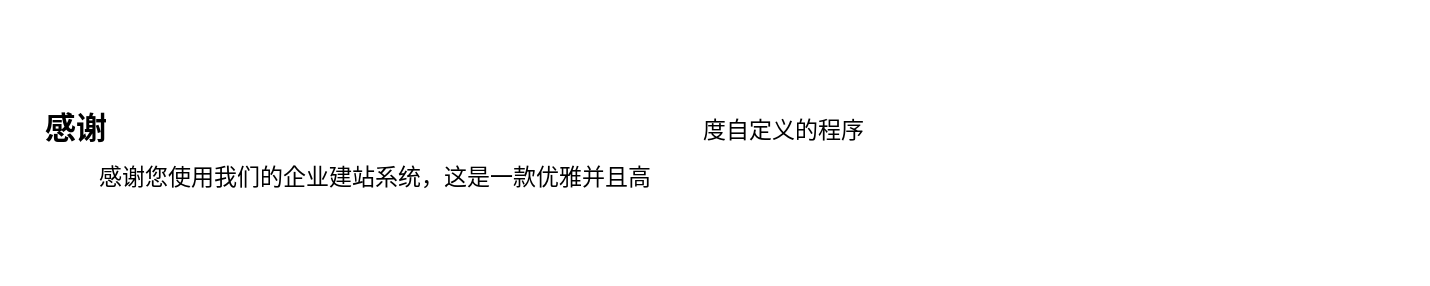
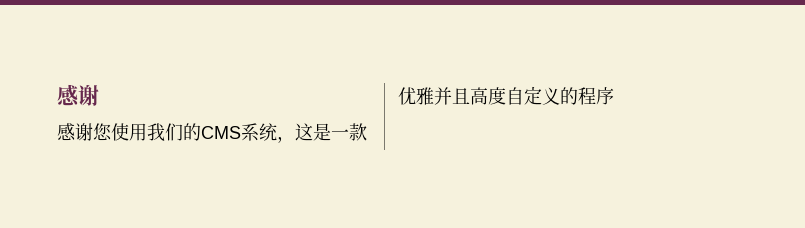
- 感谢您使用我们的企业建站系统，这是一款优雅并且高度自定义的程序
+ 感谢您使用我们的CMS系统，这是一款优雅并且高度自定义的程序

